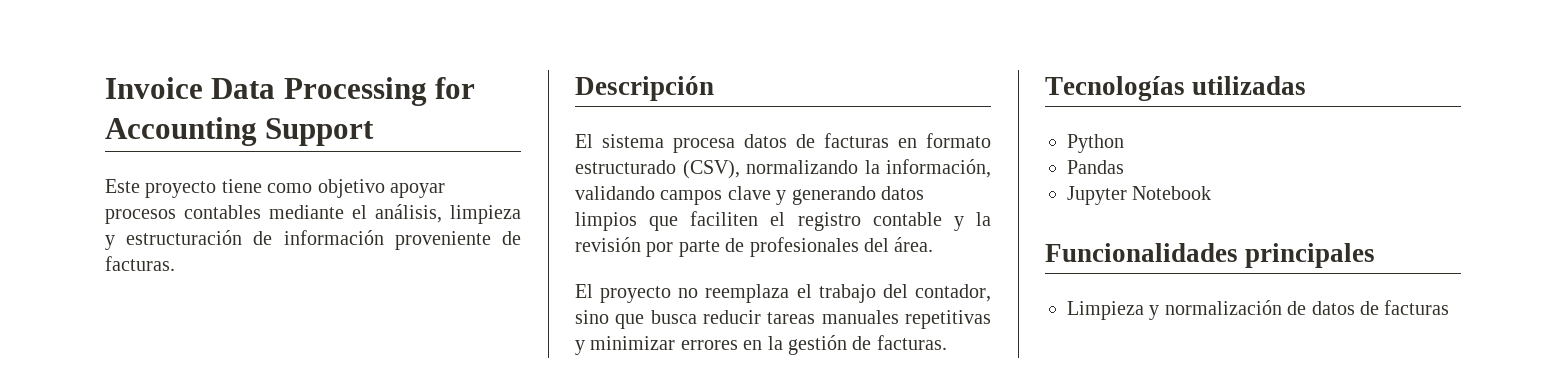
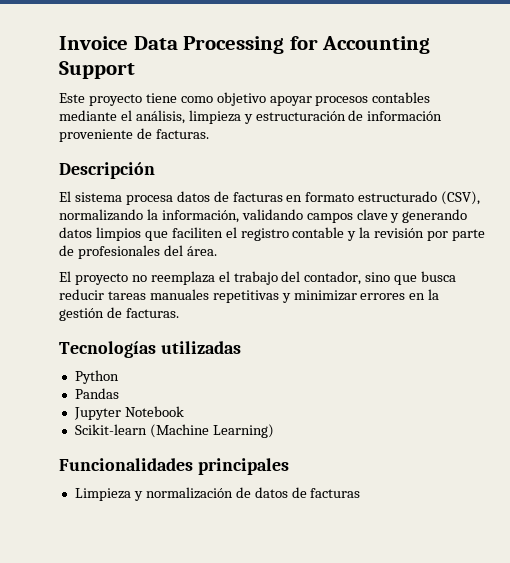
+ Scikit-learn (Machine Learning)

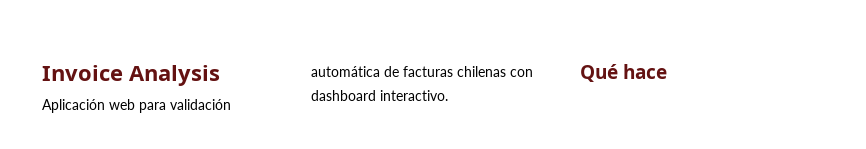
- Invoice Data Processing for Accounting Support
- Este proyecto tiene como objetivo apoyar procesos contables mediante el análisis, limpieza y estructuración de información proveniente de facturas.
- Descripción
- El sistema procesa datos de facturas en formato estructurado (CSV), normalizando la información, validando campos clave y generando datos limpios que faciliten el registro contable y la revisión por parte de profesionales del área.
- El proyecto no reemplaza el trabajo del contador, sino que busca reducir tareas manuales repetitivas y minimizar errores en la gestión de facturas.
- Tecnologías utilizadas
- Python
- Pandas
- Jupyter Notebook
- Scikit-learn (Machine Learning)
- Funcionalidades principales
- Limpieza y normalización de datos de facturas
+ Invoice Analysis
+ Aplicación web para validación automática de facturas chilenas con dashboard interactivo.
+ Qué hace

